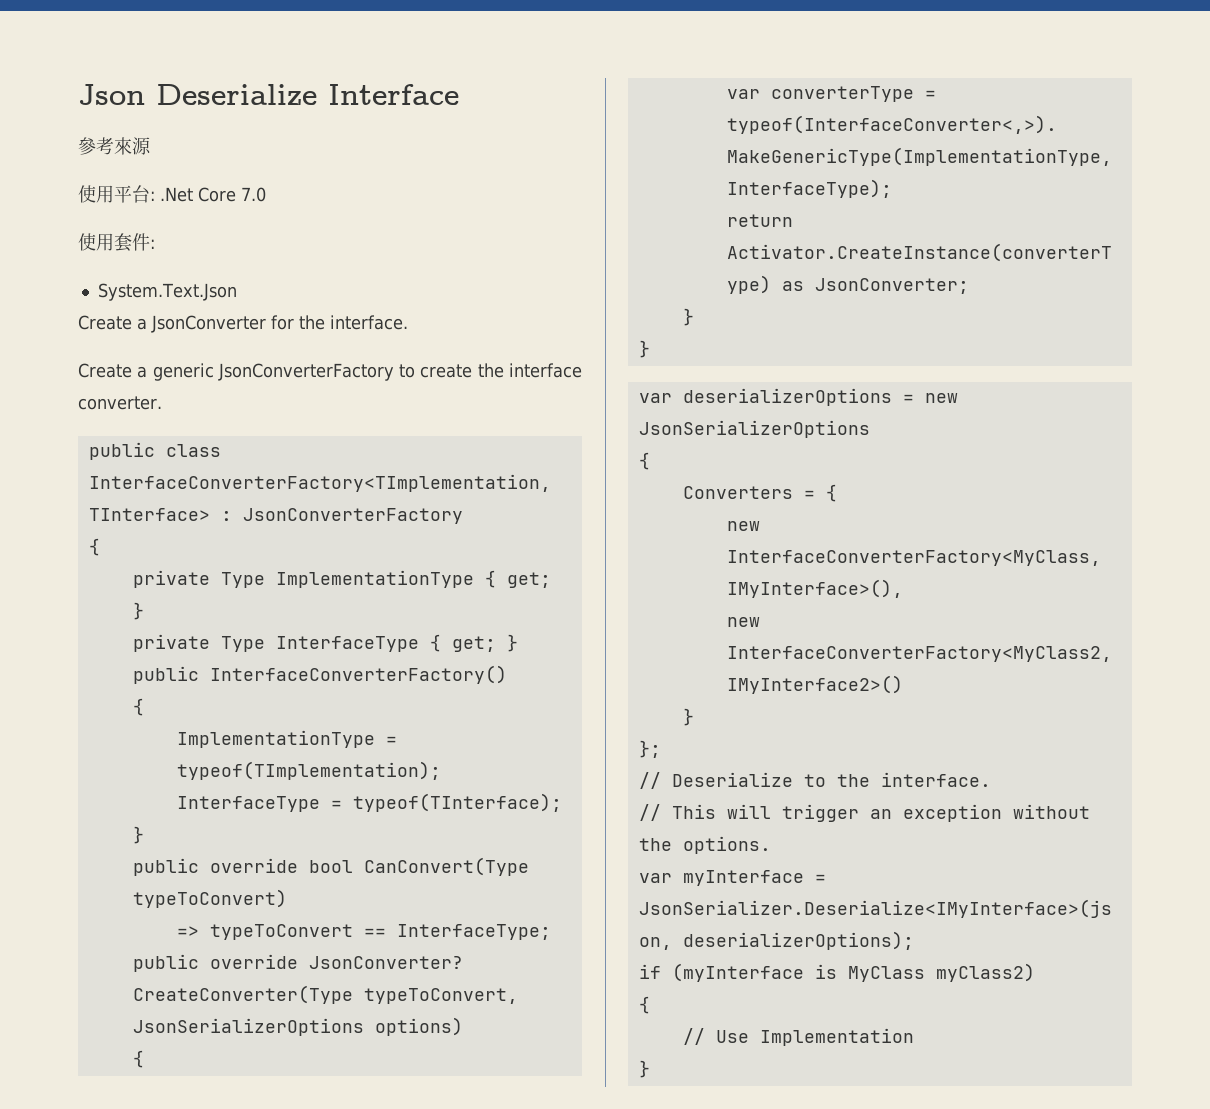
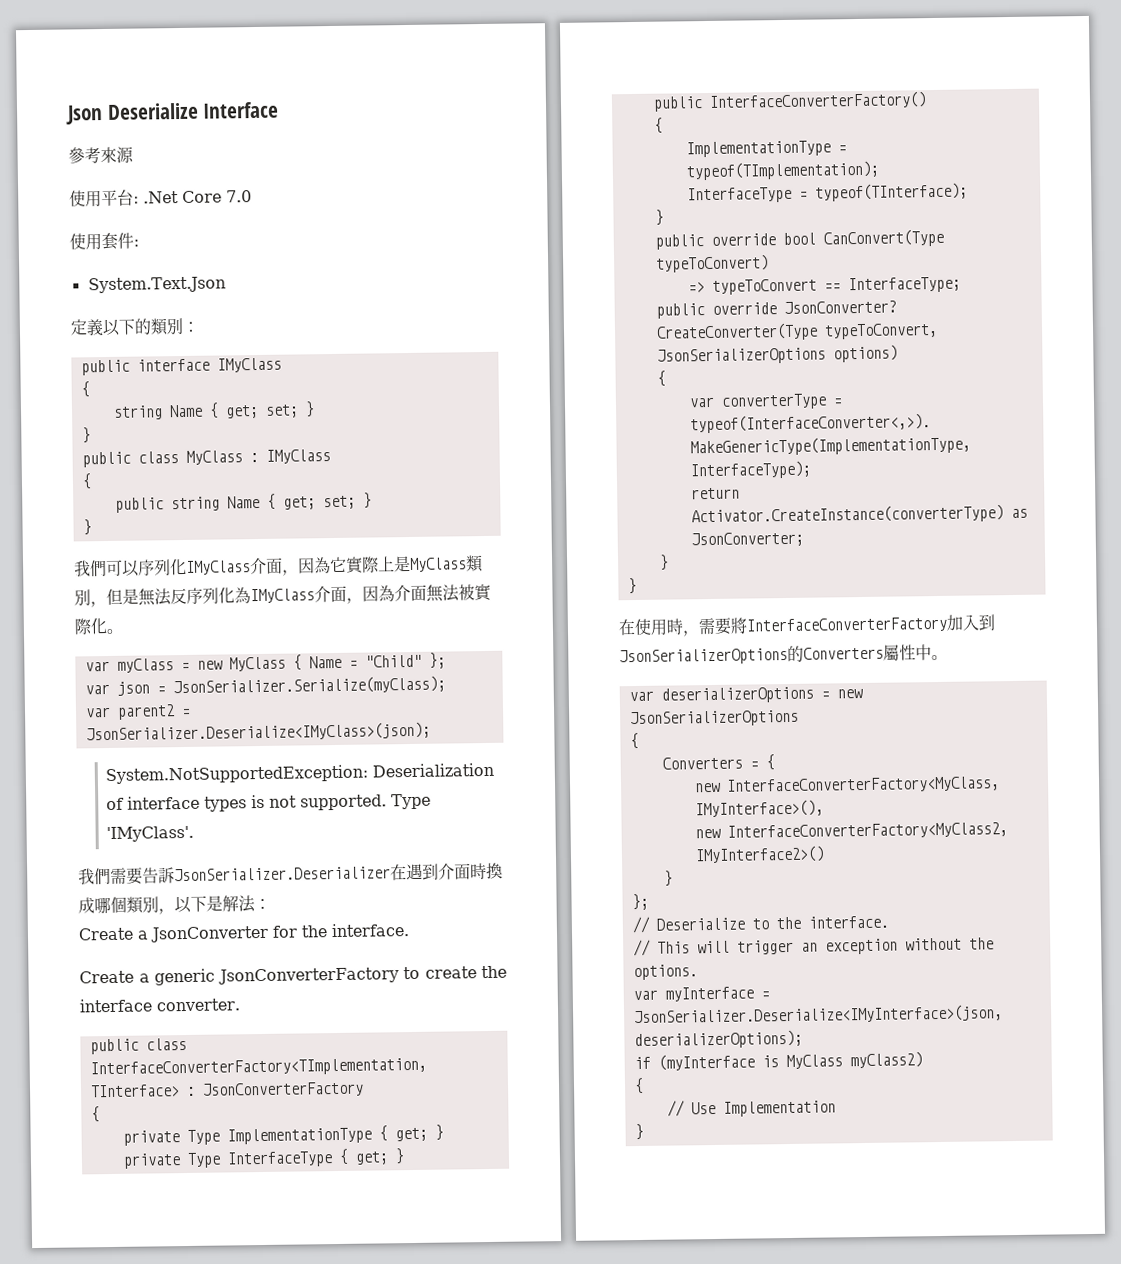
+ 定義以下的類別：
+ public interface IMyClass
+ {
+ string Name { get; set; }
+ }
+ public class MyClass : IMyClass
+ {
+ public string Name { get; set; }
+ }
+ 我們可以序列化IMyClass介面，因為它實際上是MyClass類別，但是無法反序列化為IMyClass介面，因為介面無法被實際化。
+ var myClass = new MyClass { Name = "Child" };
+ var json = JsonSerializer.Serialize(myClass);
+ var parent2 = JsonSerializer.Deserialize<IMyClass>(json);
+ System.NotSupportedException: Deserialization of interface types is not supported. Type 'IMyClass'.
+ 我們需要告訴JsonSerializer.Deserializer在遇到介面時換成哪個類別，以下是解法：
+ 在使用時，需要將InterfaceConverterFactory加入到JsonSerializerOptions的Converters屬性中。

